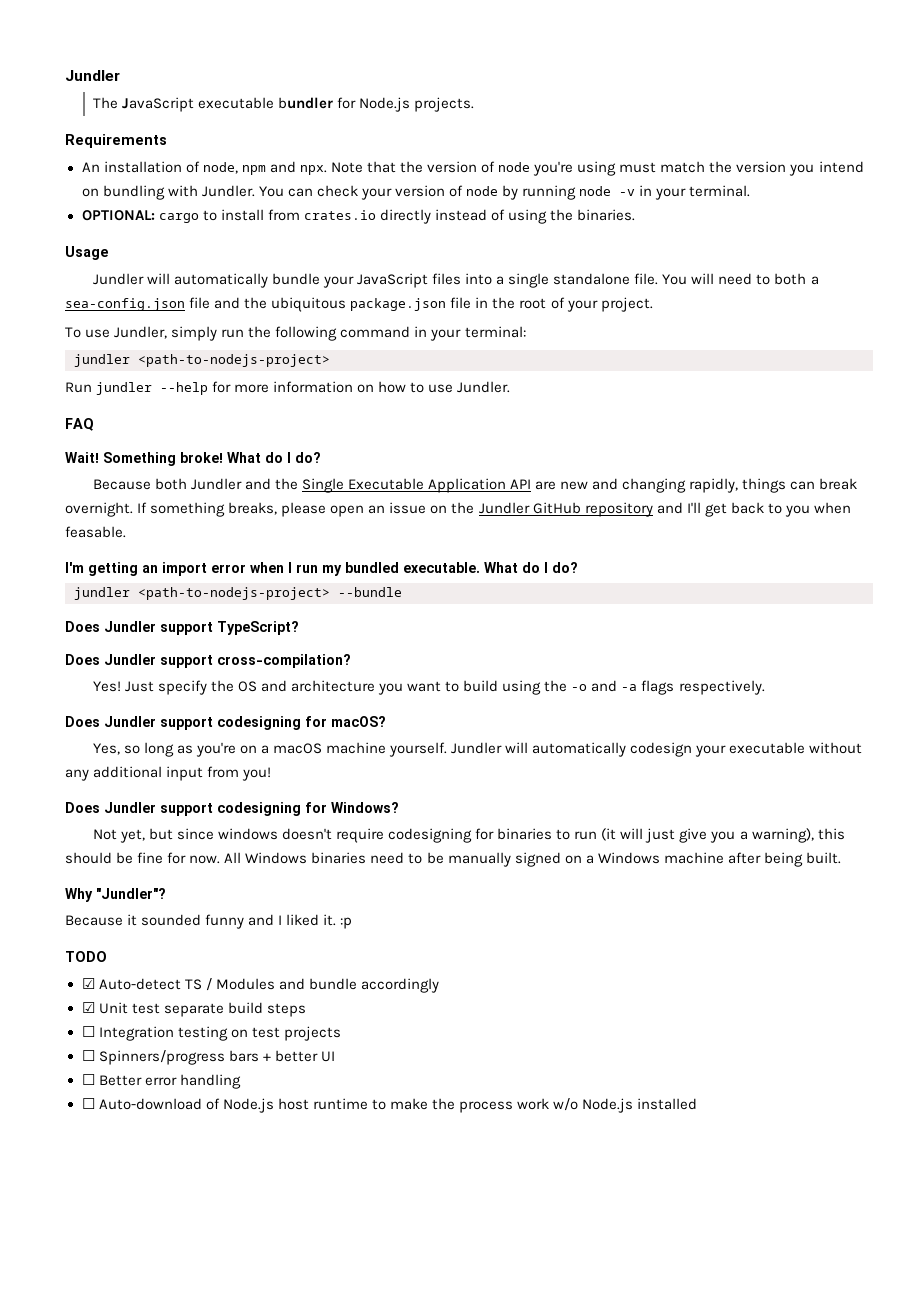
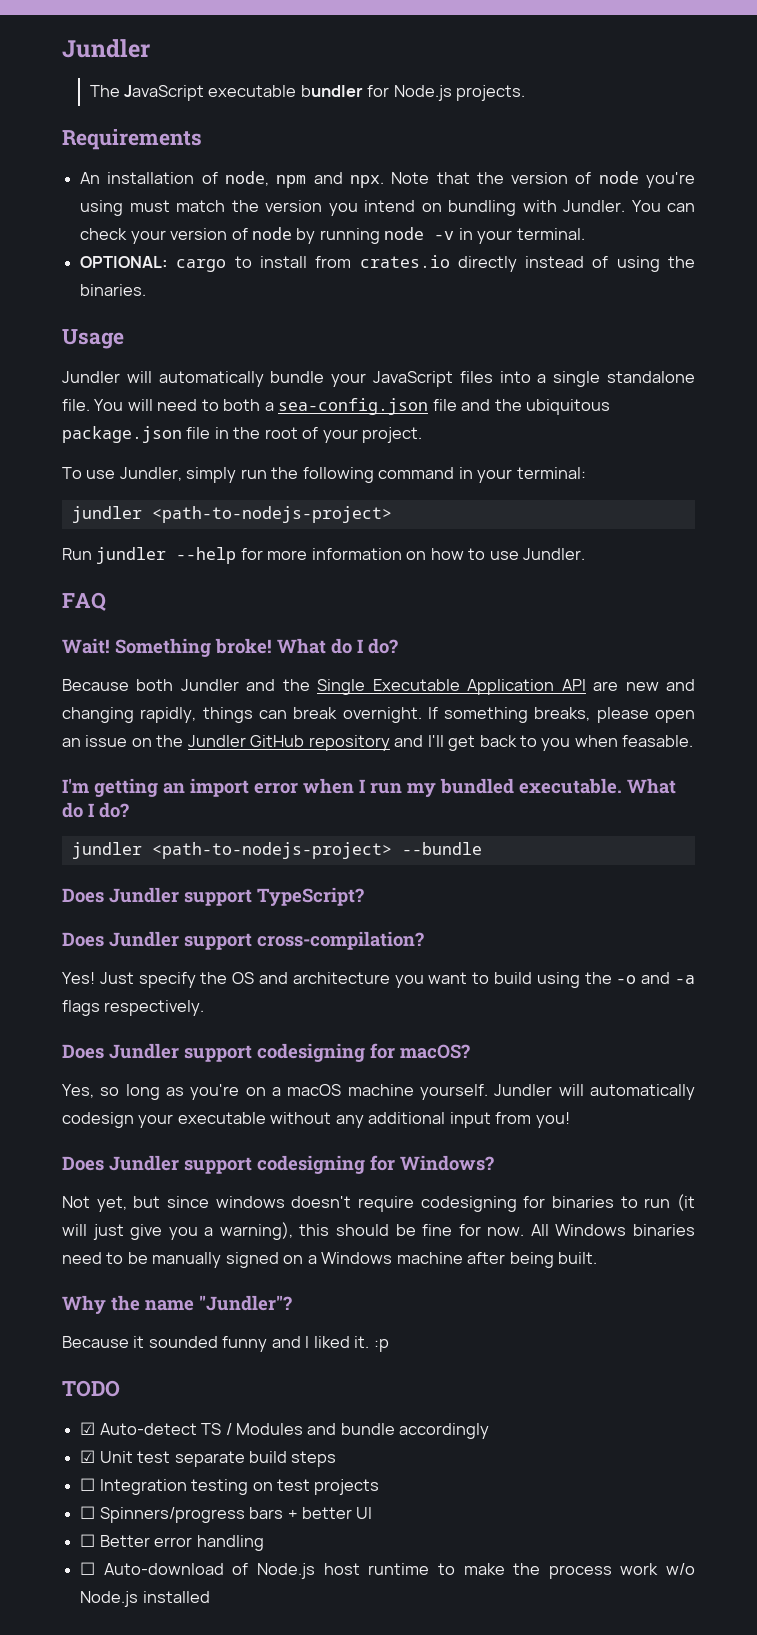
- Why "Jundler"?
+ Why the name "Jundler"?

